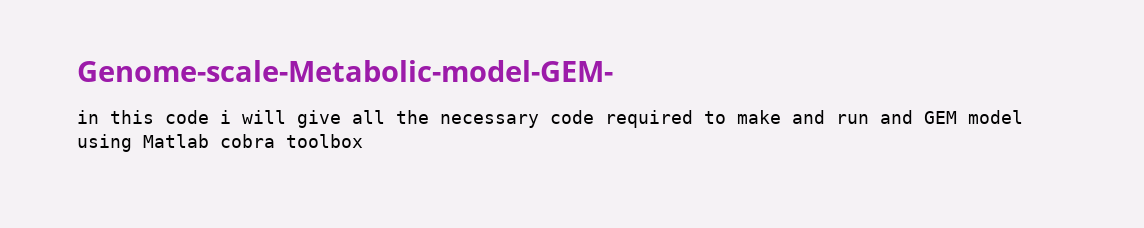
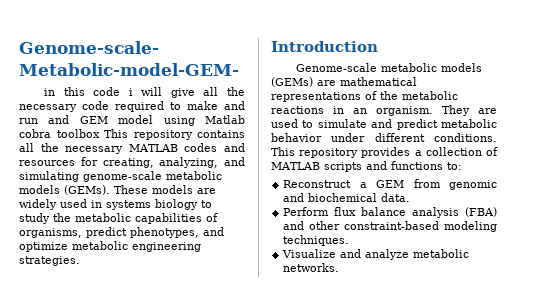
- in this code i will give all the necessary code required to make and run and GEM model using Matlab cobra toolbox
+ in this code i will give all the necessary code required to make and run and GEM model using Matlab cobra toolbox This repository contains all the necessary MATLAB codes and resources for creating, analyzing, and simulating genome-scale metabolic models (GEMs). These models are widely used in systems biology to study the metabolic capabilities of organisms, predict phenotypes, and optimize metabolic engineering strategies.
+ Introduction
+ Genome-scale metabolic models (GEMs) are mathematical representations of the metabolic reactions in an organism. They are used to simulate and predict metabolic behavior under different conditions. This repository provides a collection of MATLAB scripts and functions to:
+ Reconstruct a GEM from genomic and biochemical data.
+ Perform flux balance analysis (FBA) and other constraint-based modeling techniques.
+ Visualize and analyze metabolic networks.

